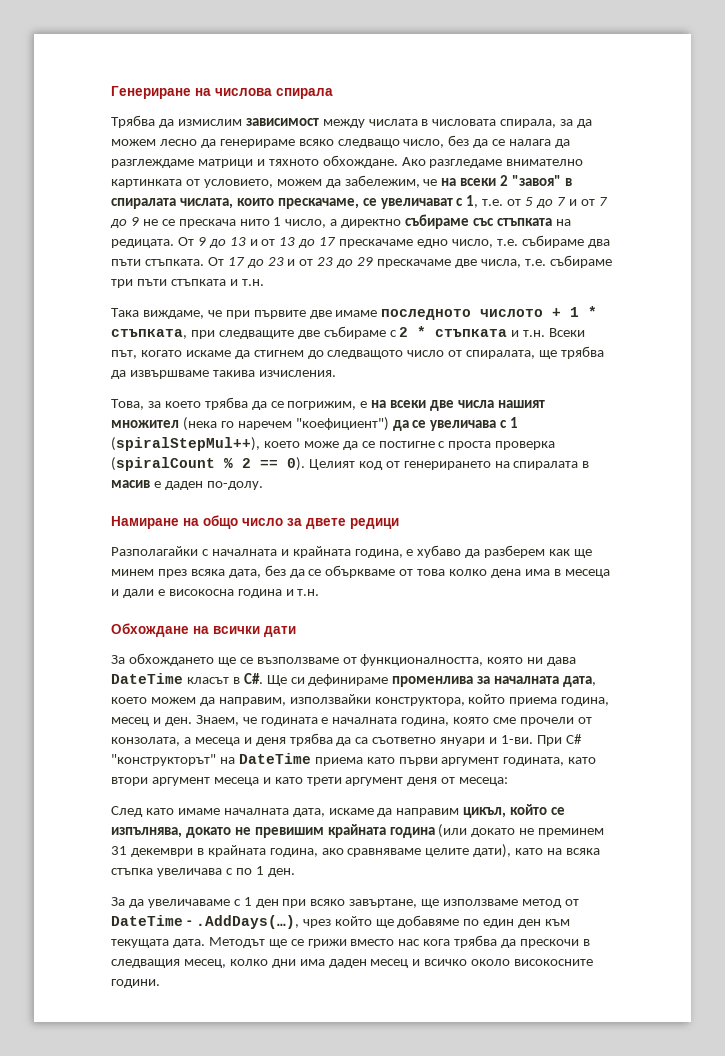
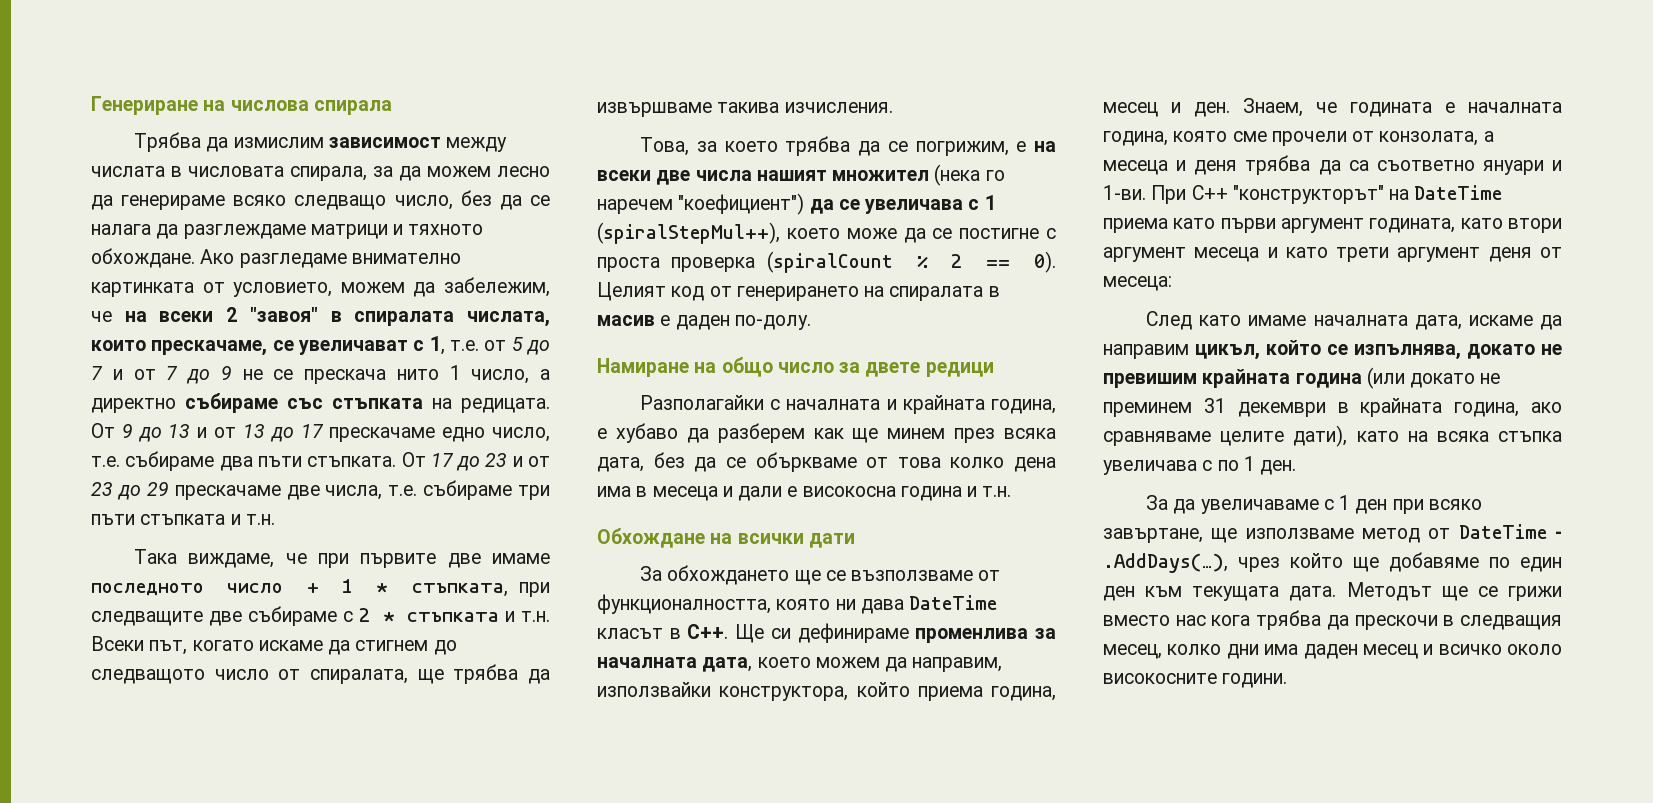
- Така виждаме, че при първите две имаме последното числото + 1 * стъпката, при следващите две събираме с 2 * стъпката и т.н. Всеки път, когато искаме да стигнем до следващото число от спиралата, ще трябва да извършваме такива изчисления.
+ Така виждаме, че при първите две имаме последното число + 1 * стъпката, при следващите две събираме с 2 * стъпката и т.н. Всеки път, когато искаме да стигнем до следващото число от спиралата, ще трябва да извършваме такива изчисления.
- За обхождането ще се възползваме от функционалността, която ни дава DateTime класът в C#. Ще си дефинираме променлива за началната дата, което можем да направим, използвайки конструктора, който приема година, месец и ден.
+ За обхождането ще се възползваме от функционалността, която ни дава DateTime класът в C++. Ще си дефинираме променлива за началната дата, което можем да направим, използвайки конструктора, който приема година, месец и ден.
- При C# "конструкторът" на DateTime приема като първи аргумент годината, като втори аргумент месеца и като трети аргумент деня от месеца:
+ При C++ "конструкторът" на DateTime приема като първи аргумент годината, като втори аргумент месеца и като трети аргумент деня от месеца:

